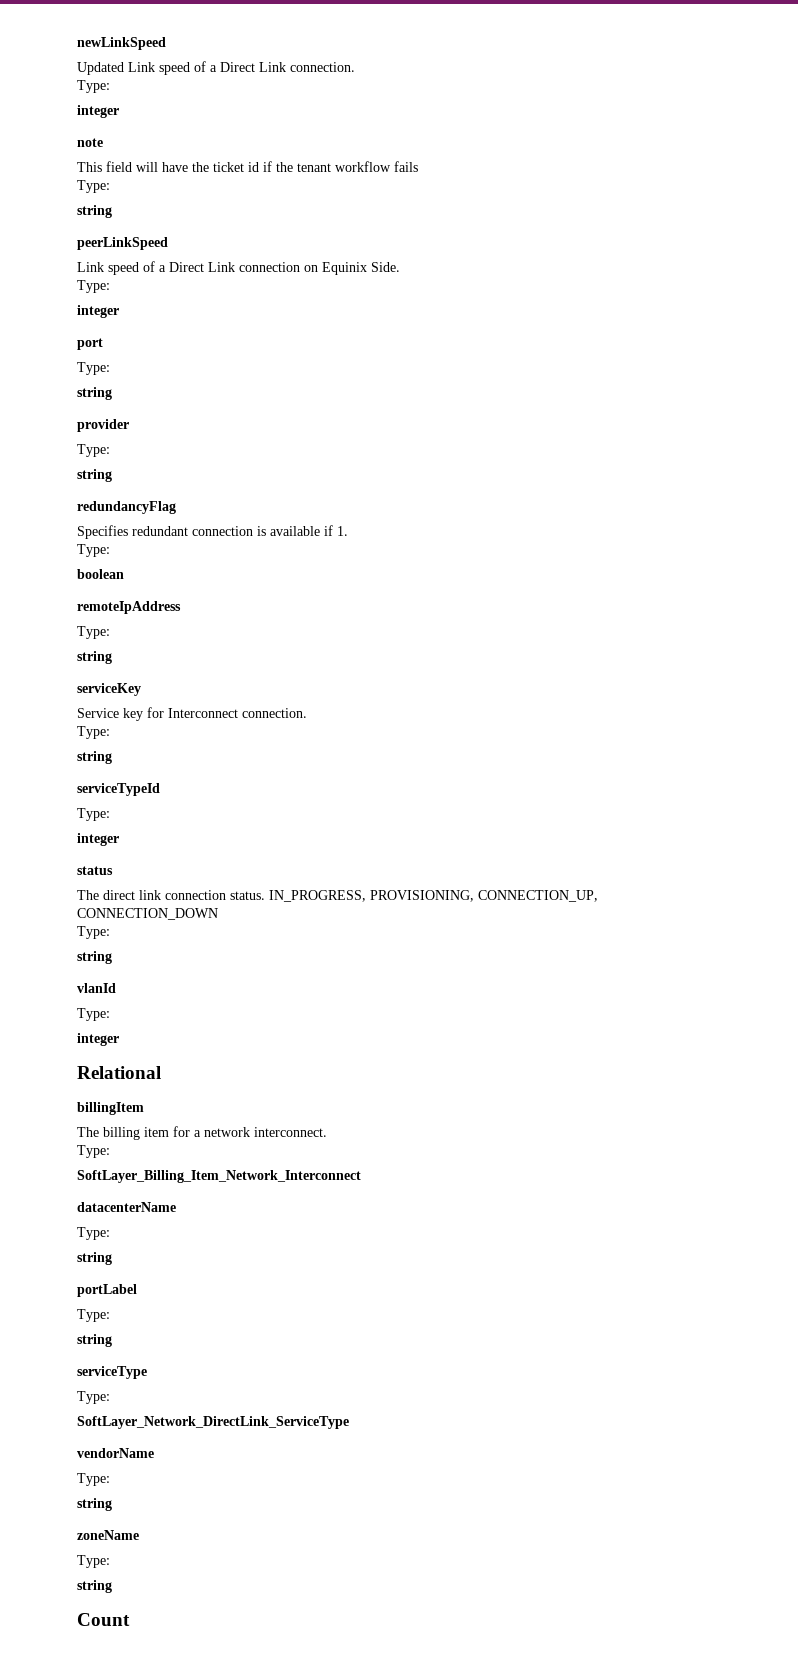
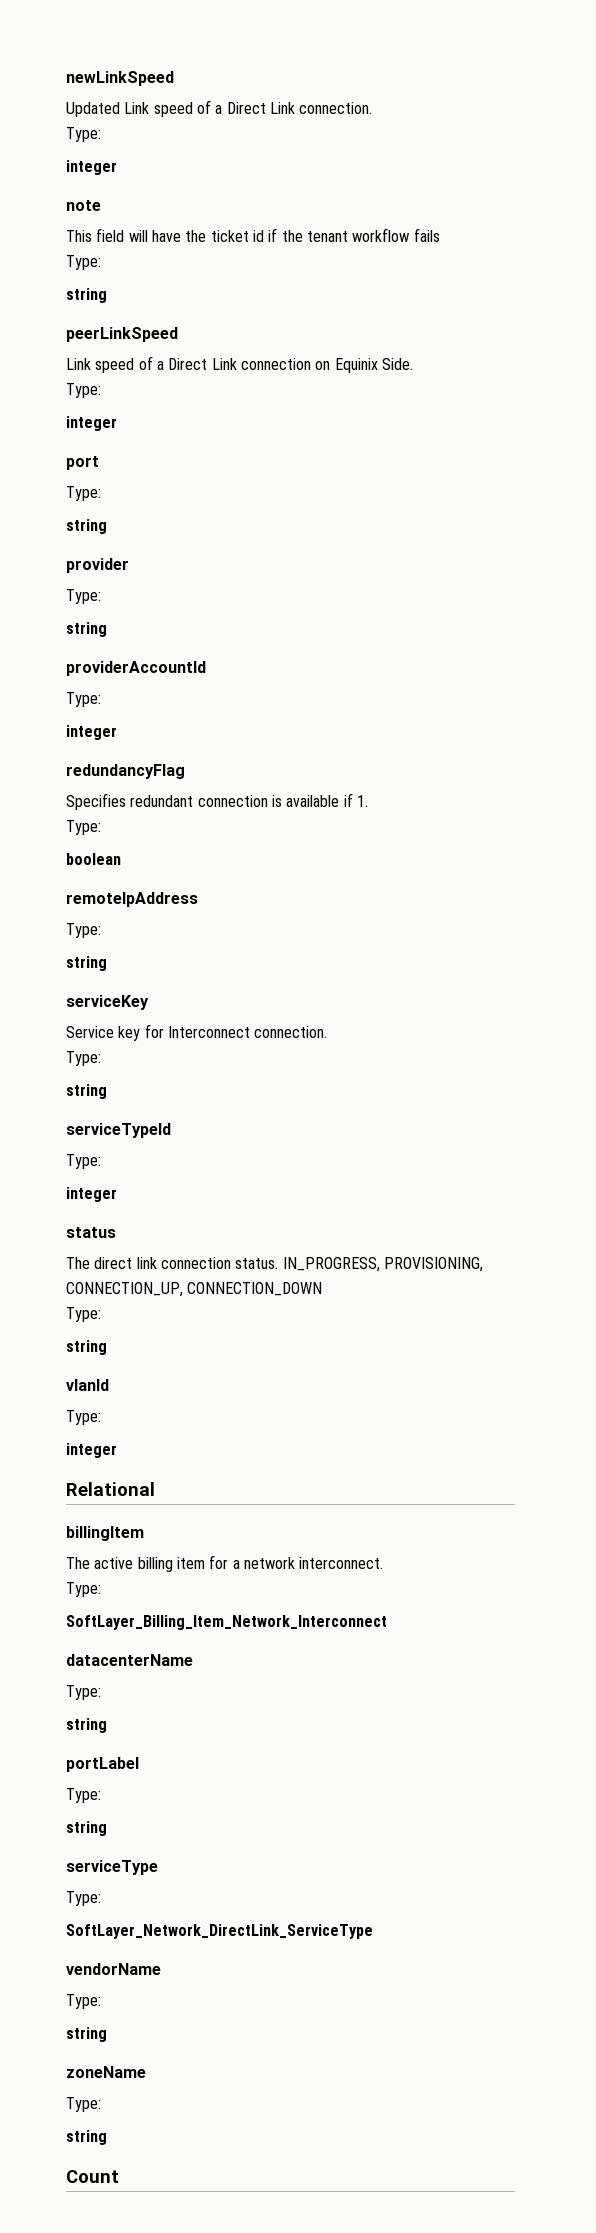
+ providerAccountId
+ Type:
+ integer
- The billing item for a network interconnect.
+ The active billing item for a network interconnect.

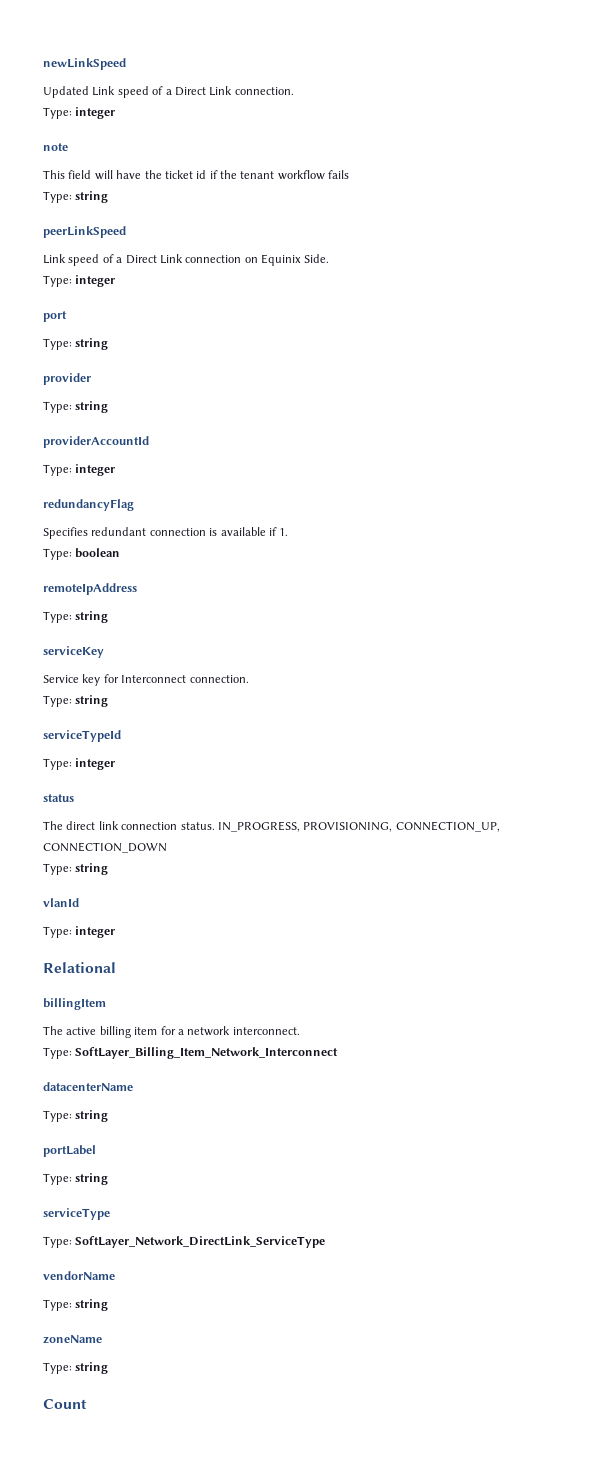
  Updated Link speed of a Direct Link connection.
- Type:
- integer
+ Type: integer
  This field will have the ticket id if the tenant workflow fails
- Type:
- string
+ Type: string
  Link speed of a Direct Link connection on Equinix Side.
- Type:
- integer
+ Type: integer
  port
- Type:
- string
+ Type: string
  provider
- Type:
- string
+ Type: string
  providerAccountId
- Type:
- integer
+ Type: integer
  Specifies redundant connection is available if 1.
- Type:
- boolean
+ Type: boolean
  remoteIpAddress
- Type:
- string
+ Type: string
  Service key for Interconnect connection.
- Type:
- string
+ Type: string
  serviceTypeId
- Type:
- integer
+ Type: integer
  IN_PROGRESS, PROVISIONING, CONNECTION_UP, CONNECTION_DOWN
- Type:
- string
+ Type: string
  vlanId
- Type:
- integer
+ Type: integer
  The active billing item for a network interconnect.
- Type:
- SoftLayer_Billing_Item_Network_Interconnect
+ Type: SoftLayer_Billing_Item_Network_Interconnect
  datacenterName
- Type:
- string
+ Type: string
  portLabel
- Type:
- string
+ Type: string
  serviceType
- Type:
- SoftLayer_Network_DirectLink_ServiceType
+ Type: SoftLayer_Network_DirectLink_ServiceType
  vendorName
- Type:
- string
+ Type: string
  zoneName
- Type:
- string
+ Type: string

